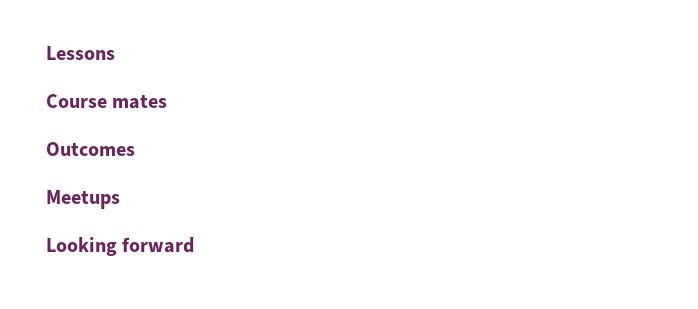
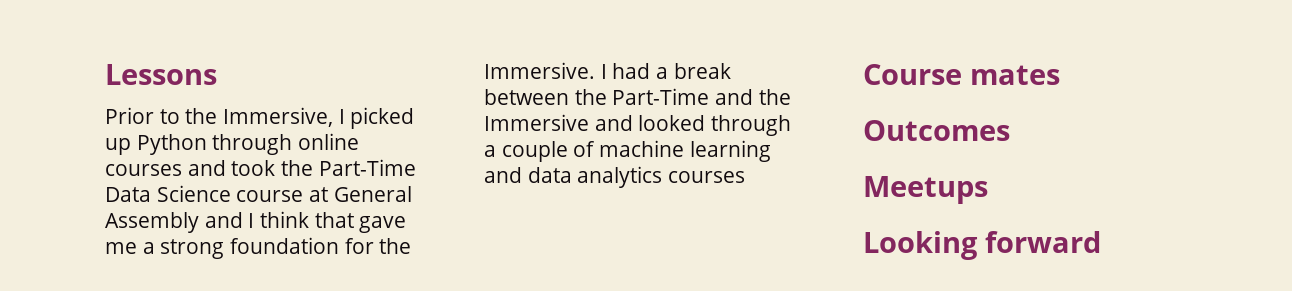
+ Prior to the Immersive, I picked up Python through online courses and took the Part-Time Data Science course at General Assembly and I think that gave me a strong foundation for the Immersive. I had a break between the Part-Time and the Immersive and looked through a couple of machine learning and data analytics courses

